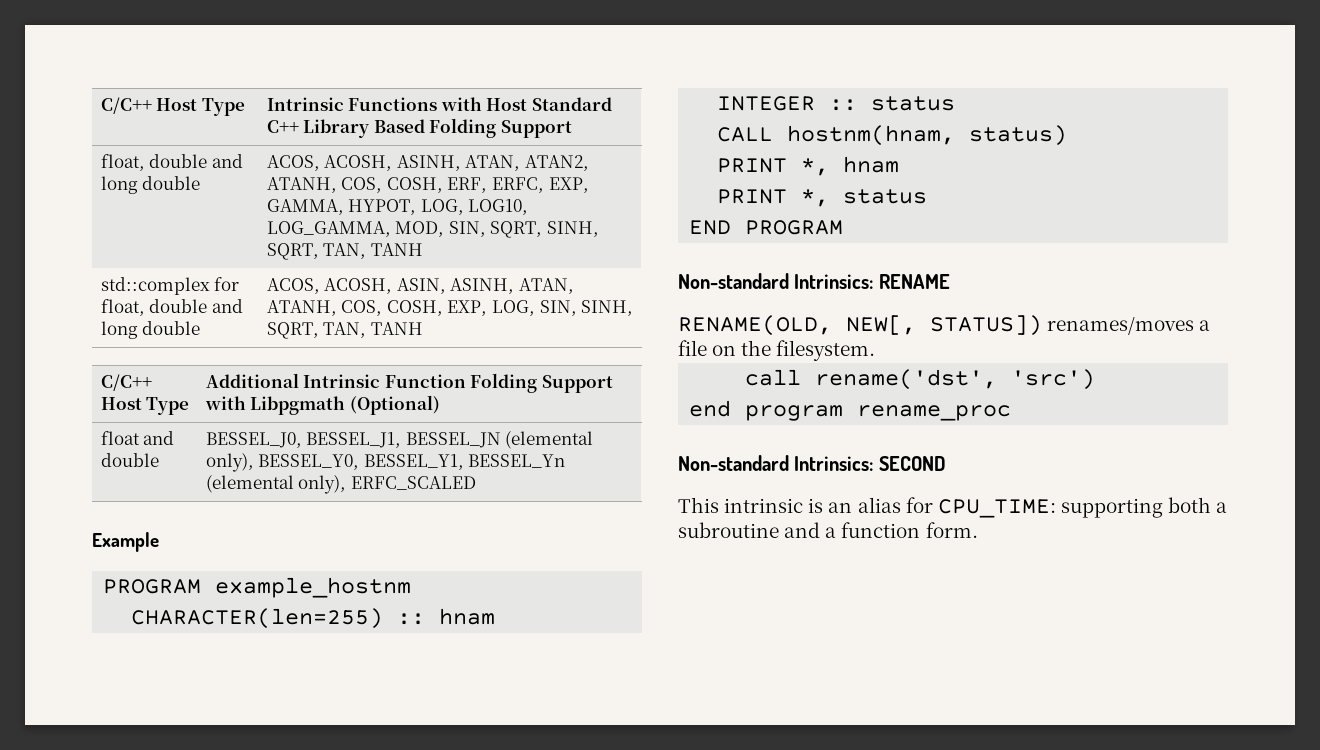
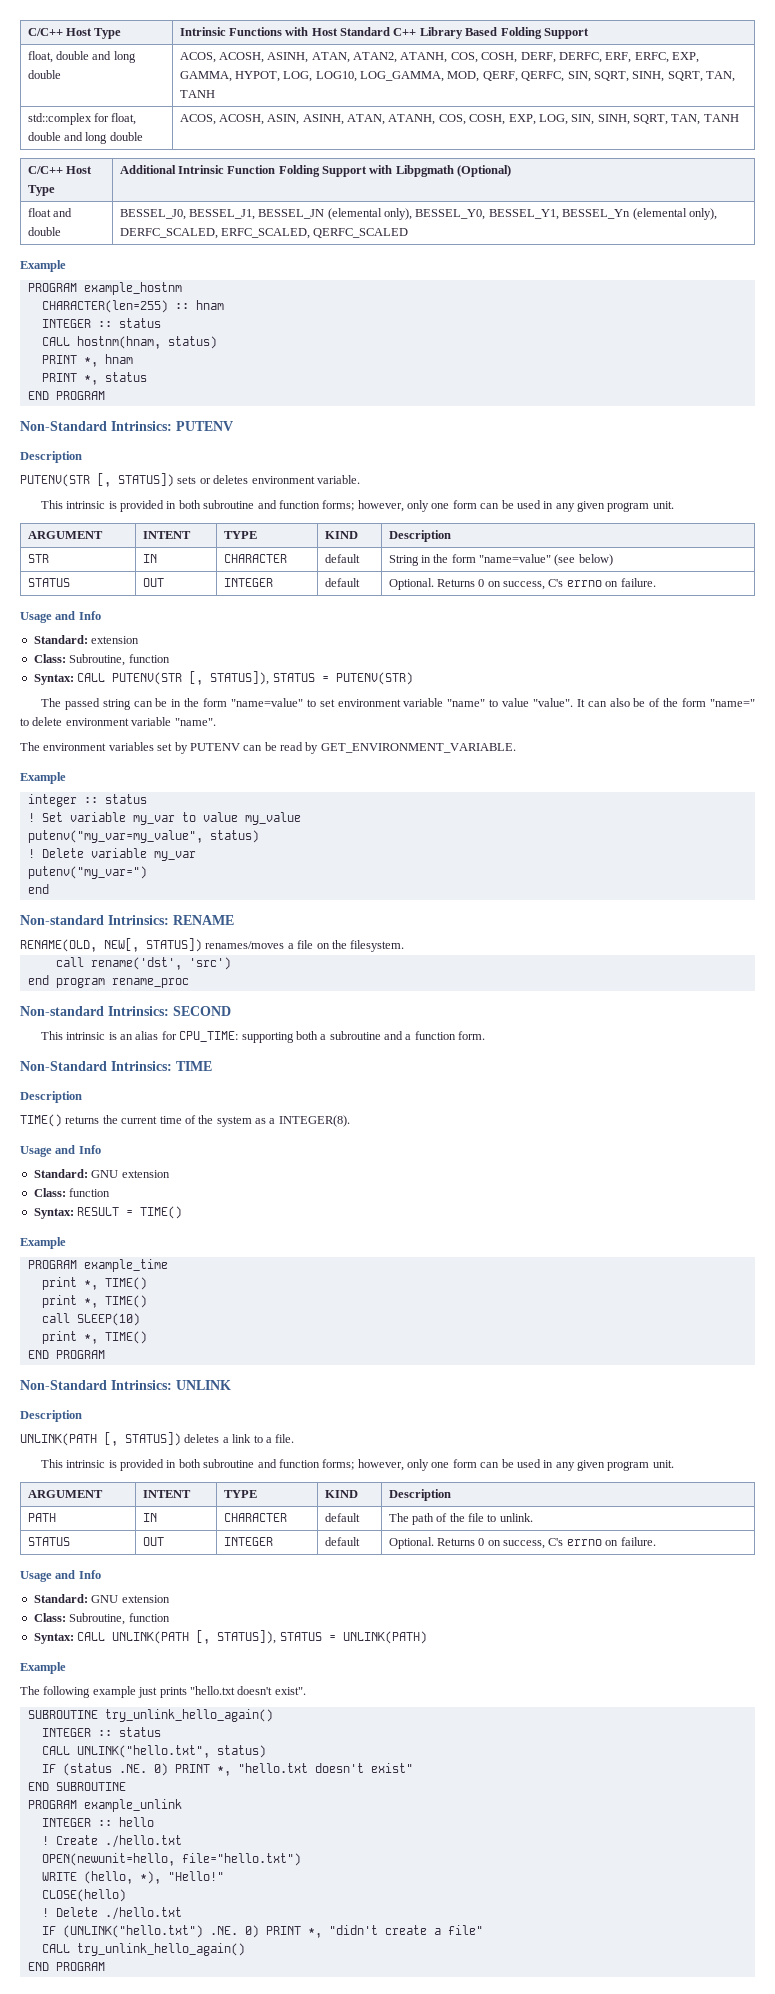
- float, double and long double | ACOS, ACOSH, ASINH, ATAN, ATAN2, ATANH, COS, COSH, ERF, ERFC, EXP, GAMMA, HYPOT, LOG, LOG10, LOG_GAMMA, MOD, SIN, SQRT, SINH, SQRT, TAN, TANH
+ float, double and long double | ACOS, ACOSH, ASINH, ATAN, ATAN2, ATANH, COS, COSH, DERF, DERFC, ERF, ERFC, EXP, GAMMA, HYPOT, LOG, LOG10, LOG_GAMMA, MOD, QERF, QERFC, SIN, SQRT, SINH, SQRT, TAN, TANH
- float and double | BESSEL_J0, BESSEL_J1, BESSEL_JN (elemental only), BESSEL_Y0, BESSEL_Y1, BESSEL_Yn (elemental only), ERFC_SCALED
+ float and double | BESSEL_J0, BESSEL_J1, BESSEL_JN (elemental only), BESSEL_Y0, BESSEL_Y1, BESSEL_Yn (elemental only), DERFC_SCALED, ERFC_SCALED, QERFC_SCALED
+ Non-Standard Intrinsics: PUTENV
+ Description
+ PUTENV(STR [, STATUS]) sets or deletes environment variable.
+ This intrinsic is provided in both subroutine and function forms; however, only one form can be used in any given program unit.
+ ARGUMENT | INTENT | TYPE | KIND | Description
+ STR | IN | CHARACTER | default | String in the form "name=value" (see below)
+ STATUS | OUT | INTEGER | default | Optional. Returns 0 on success, C's errno on failure.
+ Usage and Info
+ Standard: extension
+ Class: Subroutine, function
+ Syntax: CALL PUTENV(STR [, STATUS]), STATUS = PUTENV(STR)
+ The passed string can be in the form "name=value" to set environment variable "name" to value "value". It can also be of the form "name=" to delete environment variable "name".
+ The environment variables set by PUTENV can be read by GET_ENVIRONMENT_VARIABLE.
+ Example
+ integer :: status
+ ! Set variable my_var to value my_value
+ putenv("my_var=my_value", status)
+ ! Delete variable my_var
+ putenv("my_var=")
+ end
+ Non-Standard Intrinsics: TIME
+ Description
+ TIME() returns the current time of the system as a INTEGER(8).
+ Usage and Info
+ Standard: GNU extension
+ Class: function
+ Syntax: RESULT = TIME()
+ Example
+ PROGRAM example_time
+ print *, TIME()
+ print *, TIME()
+ call SLEEP(10)
+ print *, TIME()
+ END PROGRAM
+ Non-Standard Intrinsics: UNLINK
+ Description
+ UNLINK(PATH [, STATUS]) deletes a link to a file.
+ This intrinsic is provided in both subroutine and function forms; however, only one form can be used in any given program unit.
+ ARGUMENT | INTENT | TYPE | KIND | Description
+ PATH | IN | CHARACTER | default | The path of the file to unlink.
+ STATUS | OUT | INTEGER | default | Optional. Returns 0 on success, C's errno on failure.
+ Usage and Info
+ Standard: GNU extension
+ Class: Subroutine, function
+ Syntax: CALL UNLINK(PATH [, STATUS]), STATUS = UNLINK(PATH)
+ Example
+ The following example just prints "hello.txt doesn't exist".
+ SUBROUTINE try_unlink_hello_again()
+ INTEGER :: status
+ CALL UNLINK("hello.txt", status)
+ IF (status .NE. 0) PRINT *, "hello.txt doesn't exist"
+ END SUBROUTINE
+ PROGRAM example_unlink
+ INTEGER :: hello
+ ! Create ./hello.txt
+ OPEN(newunit=hello, file="hello.txt")
+ WRITE (hello, *), "Hello!"
+ CLOSE(hello)
+ ! Delete ./hello.txt
+ IF (UNLINK("hello.txt") .NE. 0) PRINT *, "didn't create a file"
+ CALL try_unlink_hello_again()
+ END PROGRAM

